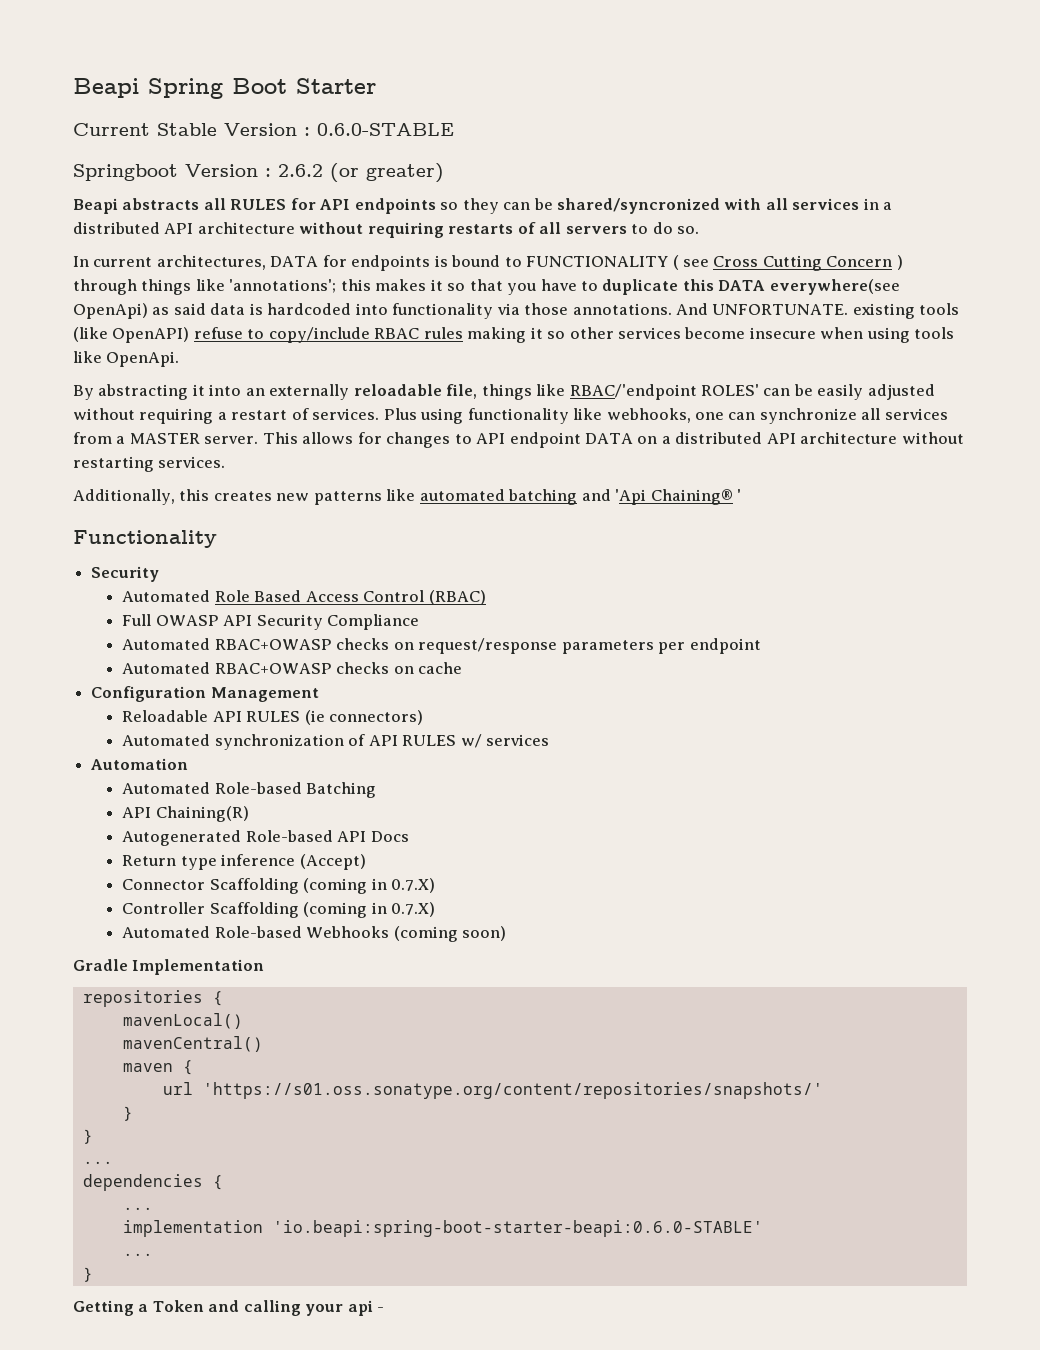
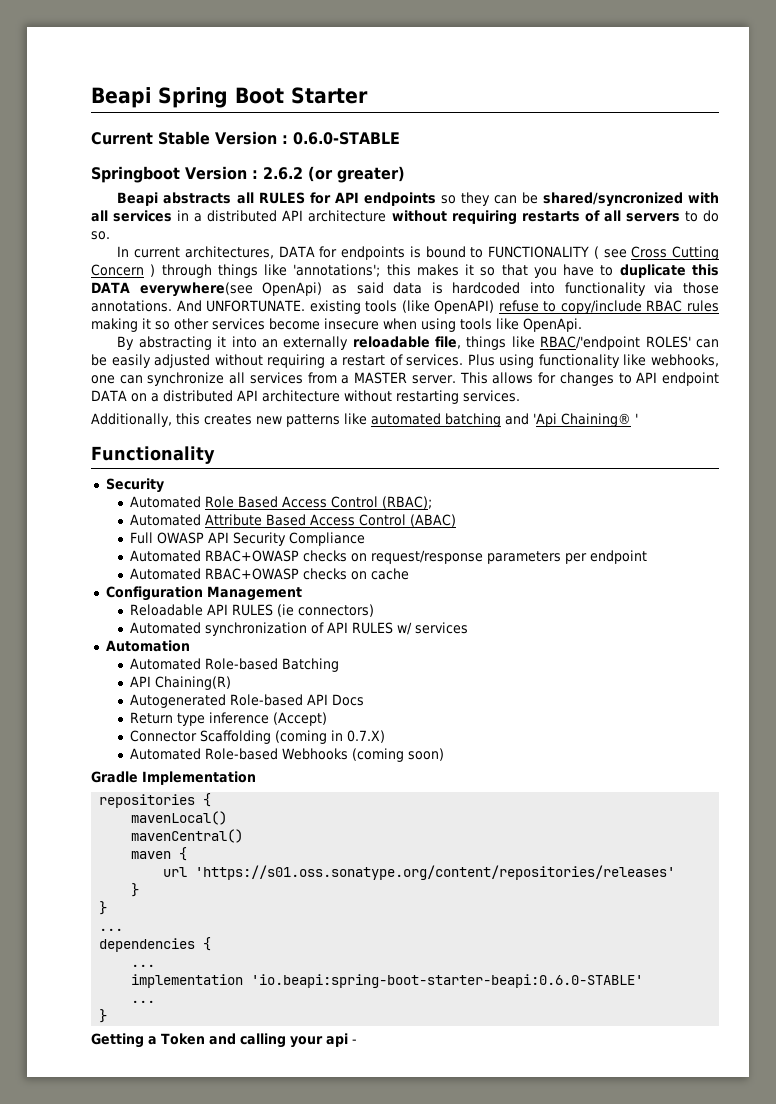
- Automated Role Based Access Control (RBAC)
+ Automated Role Based Access Control (RBAC);
+ Automated Attribute Based Access Control (ABAC)
- Controller Scaffolding (coming in 0.7.X)
- url 'https://s01.oss.sonatype.org/content/repositories/snapshots/'
+ url 'https://s01.oss.sonatype.org/content/repositories/releases'

